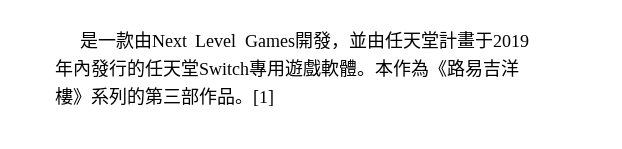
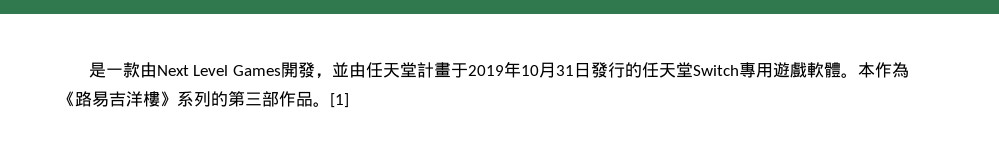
- 是一款由Next Level Games開發，並由任天堂計畫于2019年內發行的任天堂Switch專用遊戲軟體。
+ 是一款由Next Level Games開發，並由任天堂計畫于2019年10月31日發行的任天堂Switch專用遊戲軟體。

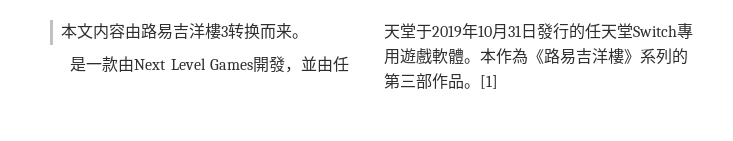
+ 本文内容由路易吉洋樓3转换而来。
- 是一款由Next Level Games開發，並由任天堂計畫于2019年10月31日發行的任天堂Switch專用遊戲軟體。
+ 是一款由Next Level Games開發，並由任天堂于2019年10月31日發行的任天堂Switch專用遊戲軟體。

